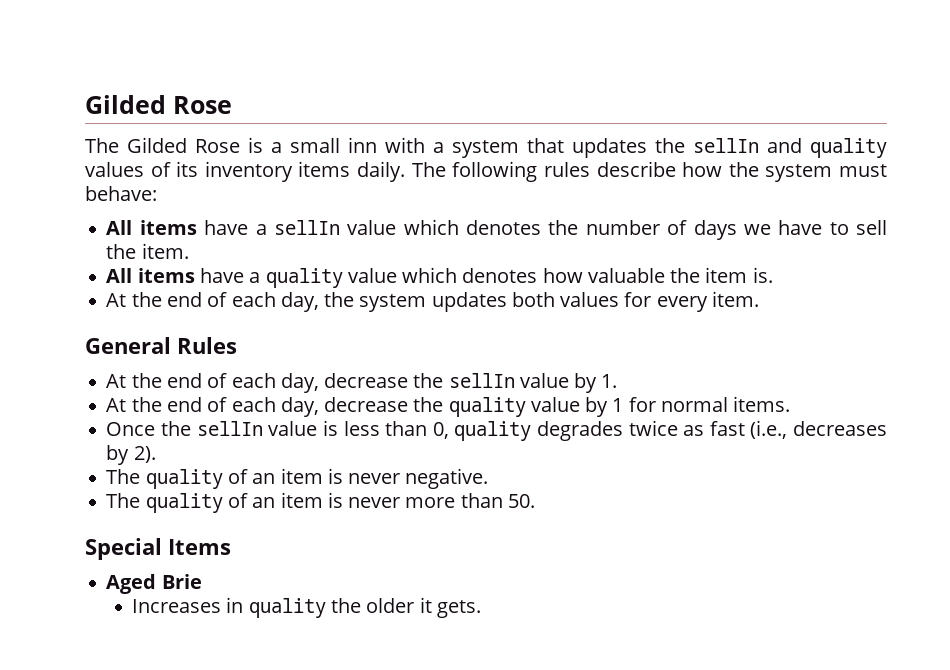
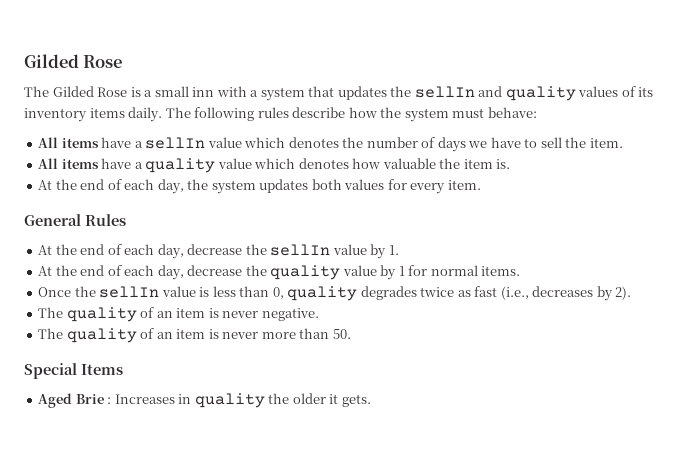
- Aged Brie
- Increases in quality the older it gets.
+ Aged Brie : Increases in quality the older it gets.

